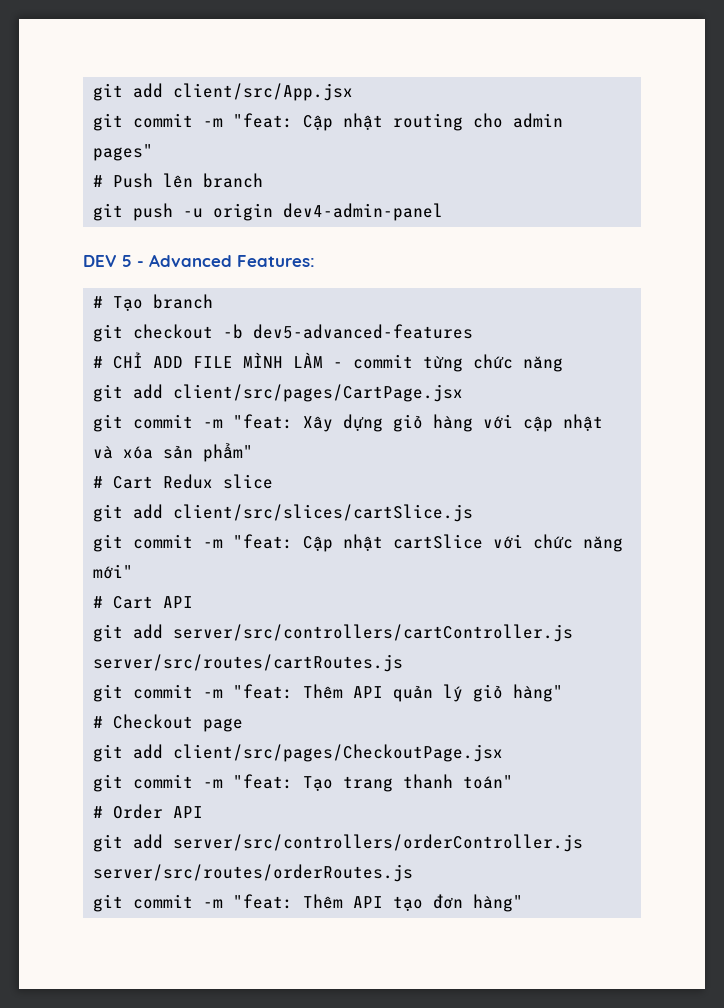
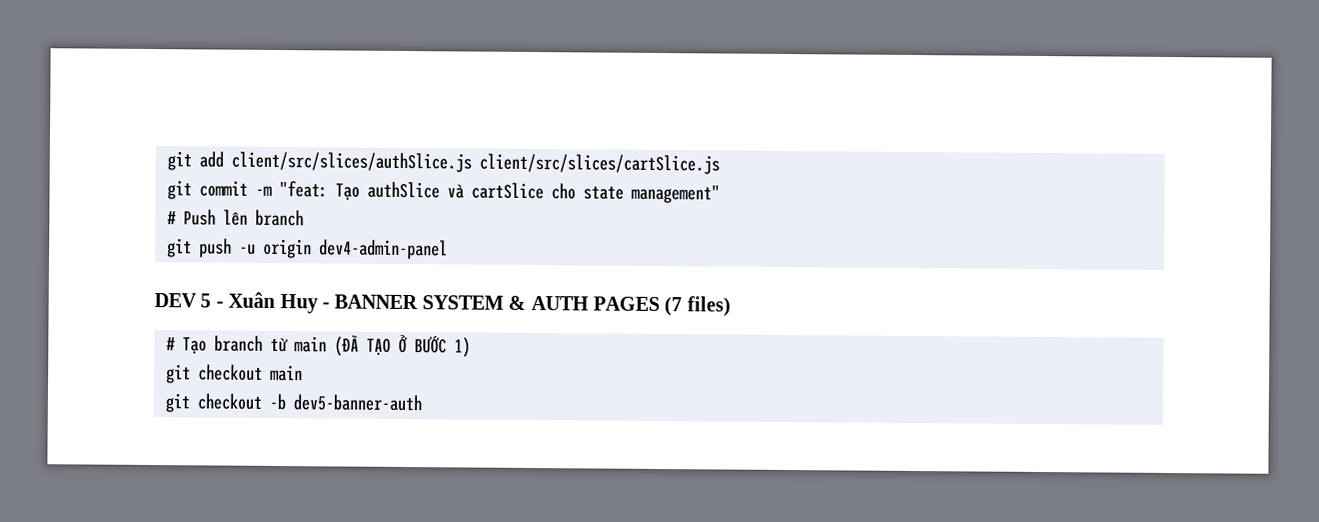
- git add client/src/App.jsx
- git commit -m "feat: Cập nhật routing cho admin pages"
+ git add client/src/slices/authSlice.js client/src/slices/cartSlice.js
+ git commit -m "feat: Tạo authSlice và cartSlice cho state management"
- DEV 5 - Advanced Features:
- # Tạo branch
- git checkout -b dev5-advanced-features
- # CHỈ ADD FILE MÌNH LÀM - commit từng chức năng
- git add client/src/pages/CartPage.jsx
- git commit -m "feat: Xây dựng giỏ hàng với cập nhật và xóa sản phẩm"
- # Cart Redux slice
- git add client/src/slices/cartSlice.js
- git commit -m "feat: Cập nhật cartSlice với chức năng mới"
- # Cart API
- git add server/src/controllers/cartController.js server/src/routes/cartRoutes.js
- git commit -m "feat: Thêm API quản lý giỏ hàng"
- # Checkout page
- git add client/src/pages/CheckoutPage.jsx
- git commit -m "feat: Tạo trang thanh toán"
- # Order API
- git add server/src/controllers/orderController.js server/src/routes/orderRoutes.js
- git commit -m "feat: Thêm API tạo đơn hàng"
+ DEV 5 - Xuân Huy - BANNER SYSTEM & AUTH PAGES (7 files)
+ # Tạo branch từ main (ĐÃ TẠO Ở BƯỚC 1)
+ git checkout main
+ git checkout -b dev5-banner-auth

